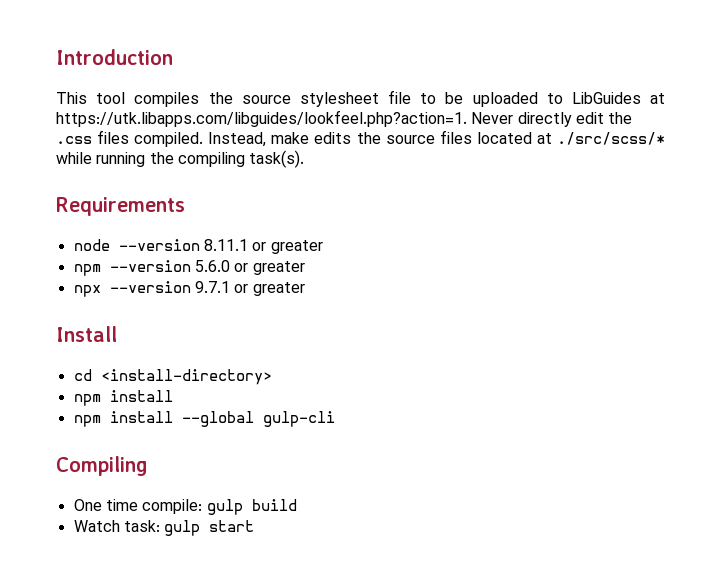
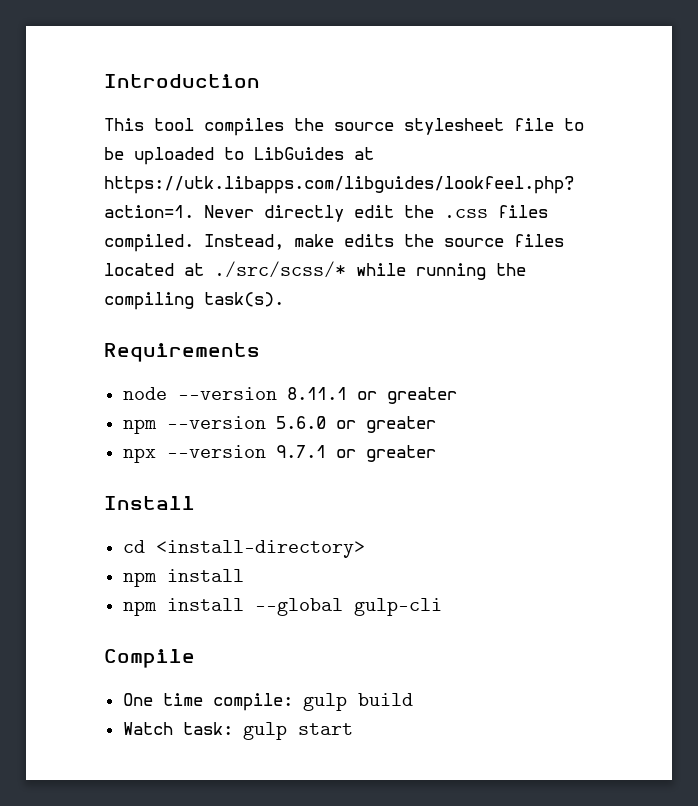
- Compiling
+ Compile

